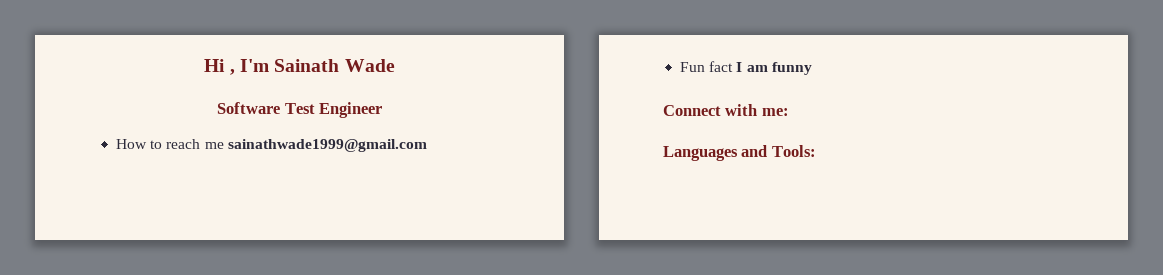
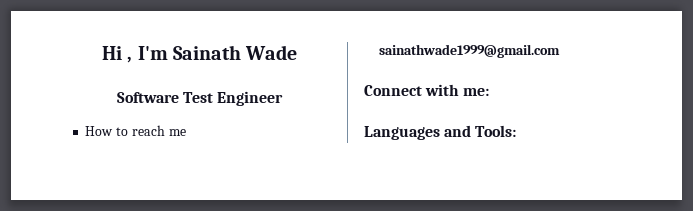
- Fun fact I am funny

